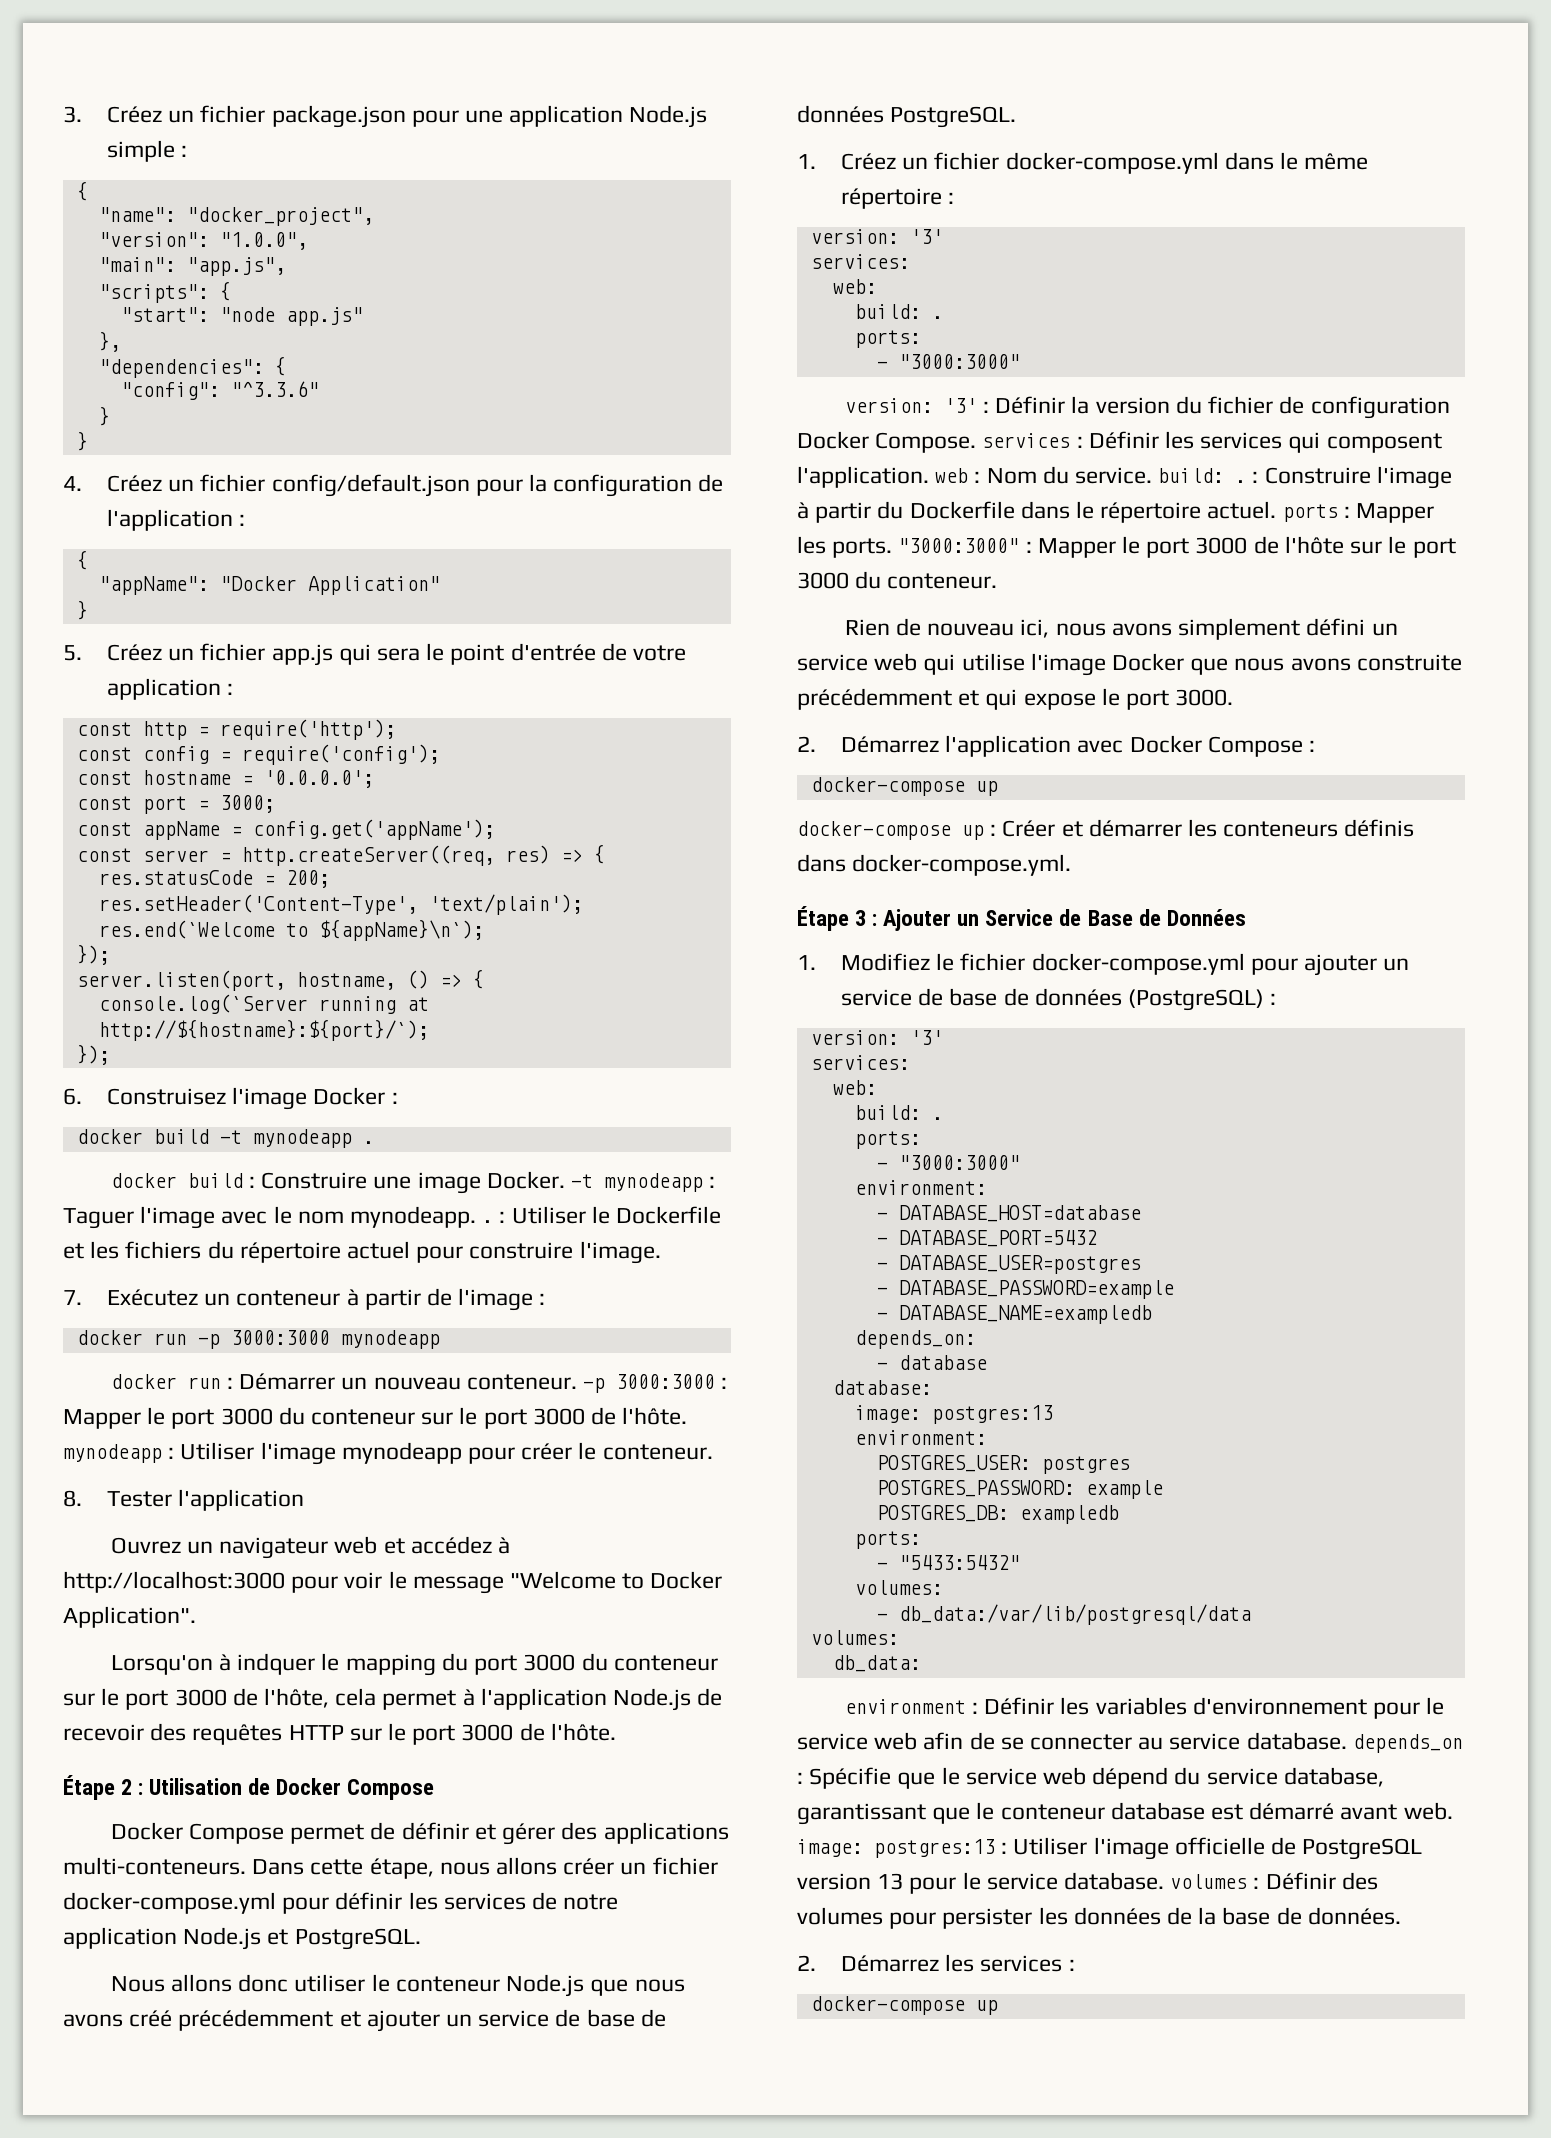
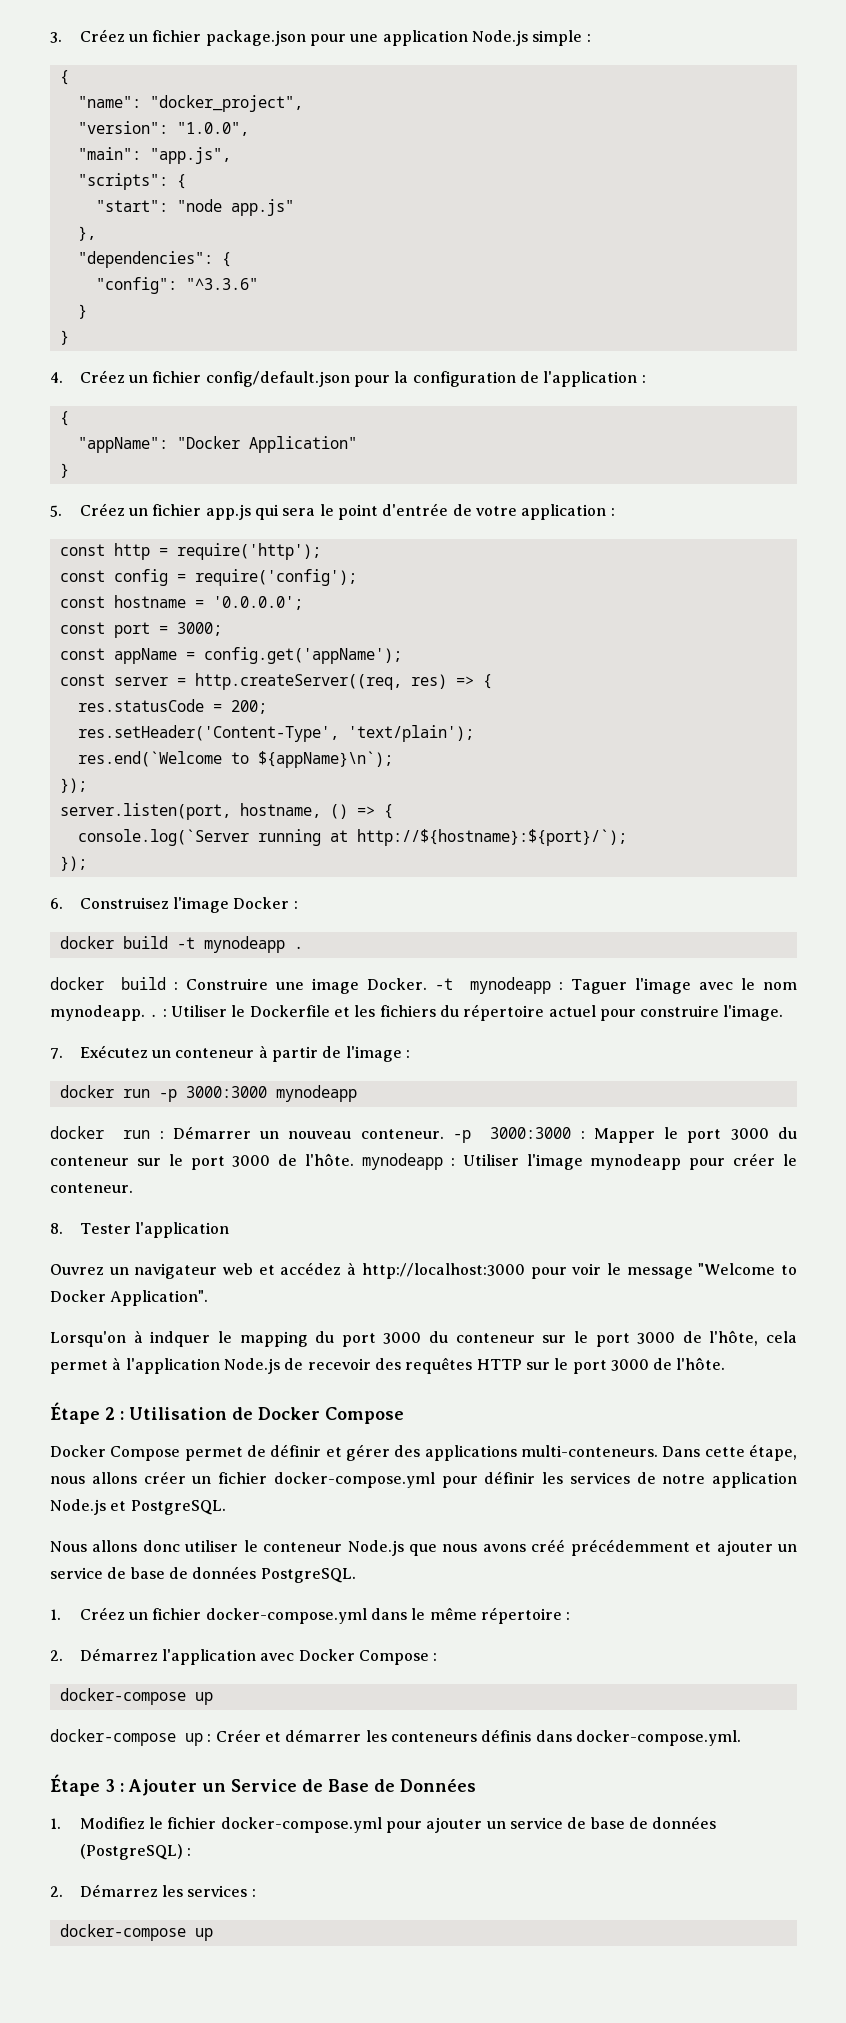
  1. Créez un fichier docker-compose.yml dans le même répertoire :
- version: '3'
- services:
- web:
- build: .
- ports:
- - "3000:3000"
- version: '3' : Définir la version du fichier de configuration Docker Compose. services : Définir les services qui composent l'application. web : Nom du service. build: . : Construire l'image à partir du Dockerfile dans le répertoire actuel. ports : Mapper les ports. "3000:3000" : Mapper le port 3000 de l'hôte sur le port 3000 du conteneur.
- Rien de nouveau ici, nous avons simplement défini un service web qui utilise l'image Docker que nous avons construite précédemment et qui expose le port 3000.
  1. Modifiez le fichier docker-compose.yml pour ajouter un service de base de données (PostgreSQL) :
- version: '3'
- services:
- web:
- build: .
- ports:
- - "3000:3000"
- environment:
- - DATABASE_HOST=database
- - DATABASE_PORT=5432
- - DATABASE_USER=postgres
- - DATABASE_PASSWORD=example
- - DATABASE_NAME=exampledb
- depends_on:
- - database
- database:
- image: postgres:13
- environment:
- POSTGRES_USER: postgres
- POSTGRES_PASSWORD: example
- POSTGRES_DB: exampledb
- ports:
- - "5433:5432"
- volumes:
- - db_data:/var/lib/postgresql/data
- volumes:
- db_data:
- environment : Définir les variables d'environnement pour le service web afin de se connecter au service database. depends_on : Spécifie que le service web dépend du service database, garantissant que le conteneur database est démarré avant web. image: postgres:13 : Utiliser l'image officielle de PostgreSQL version 13 pour le service database. volumes : Définir des volumes pour persister les données de la base de données.

